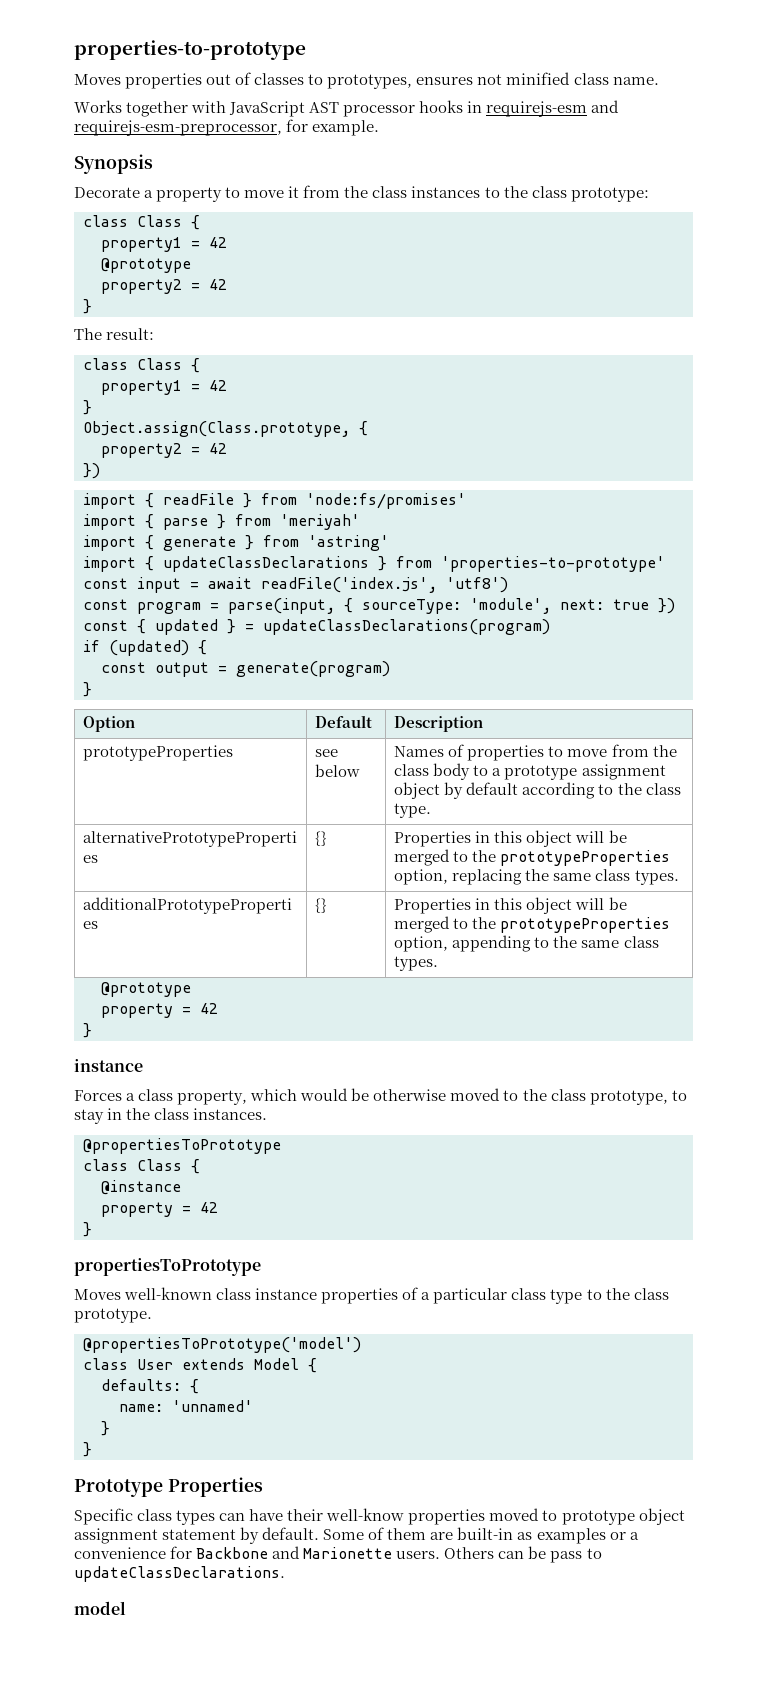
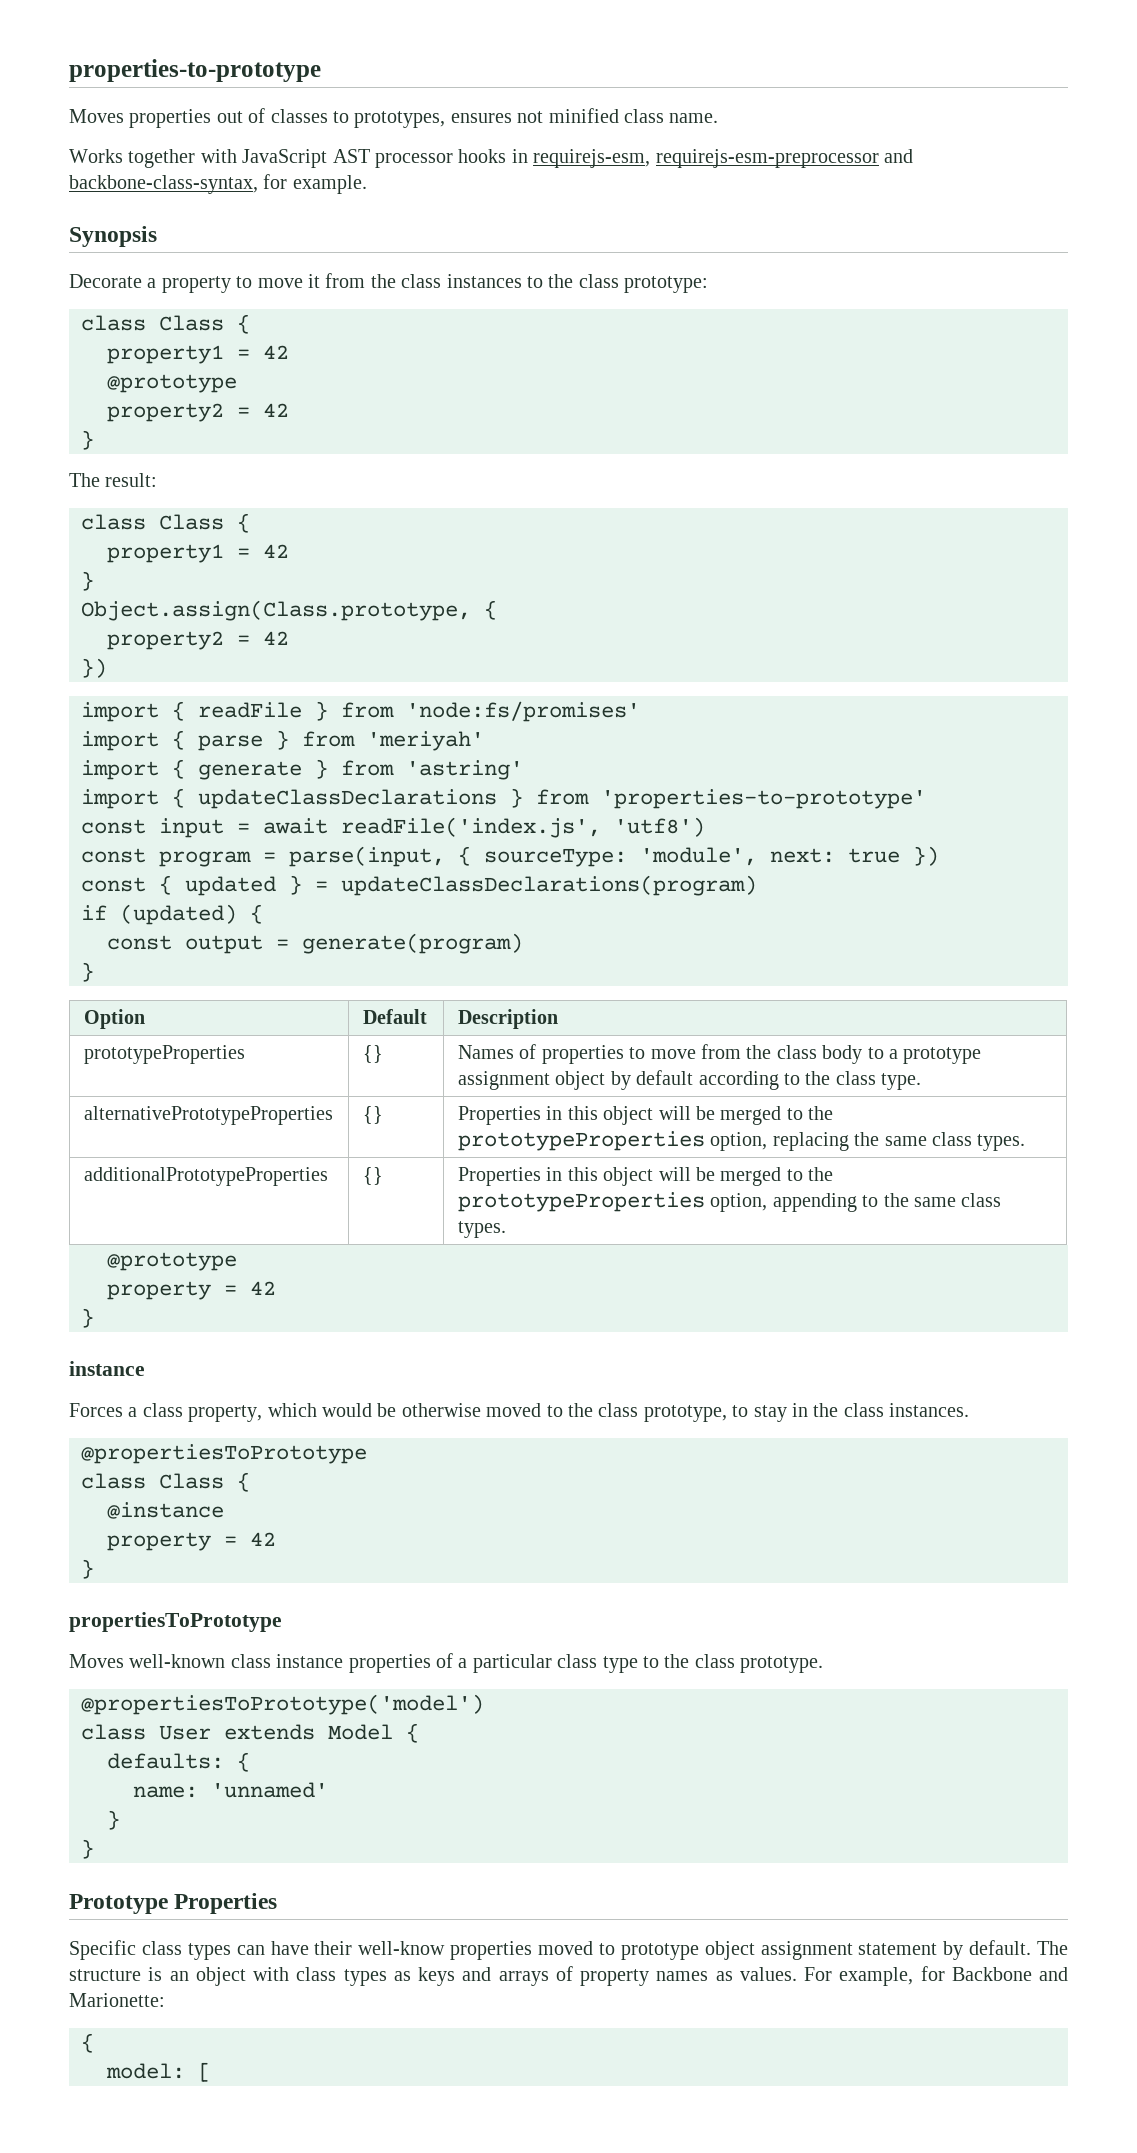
- Works together with JavaScript AST processor hooks in requirejs-esm and requirejs-esm-preprocessor, for example.
+ Works together with JavaScript AST processor hooks in requirejs-esm, requirejs-esm-preprocessor and backbone-class-syntax, for example.
- prototypeProperties | see below | Names of properties to move from the class body to a prototype assignment object by default according to the class type.
+ prototypeProperties | {} | Names of properties to move from the class body to a prototype assignment object by default according to the class type.
- Some of them are built-in as examples or a convenience for Backbone and Marionette users. Others can be pass to updateClassDeclarations.
- model
+ The structure is an object with class types as keys and arrays of property names as values. For example, for Backbone and Marionette:
+ {
+ model: [

